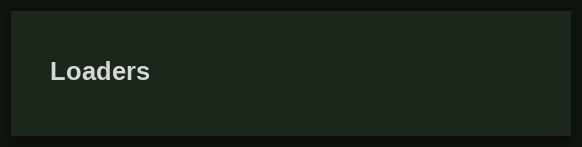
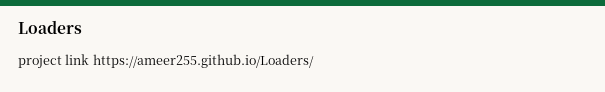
+ project link https://ameer255.github.io/Loaders/

